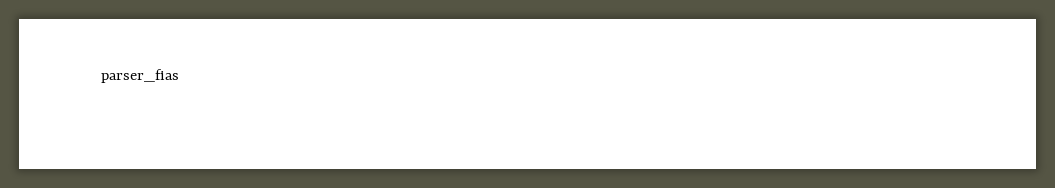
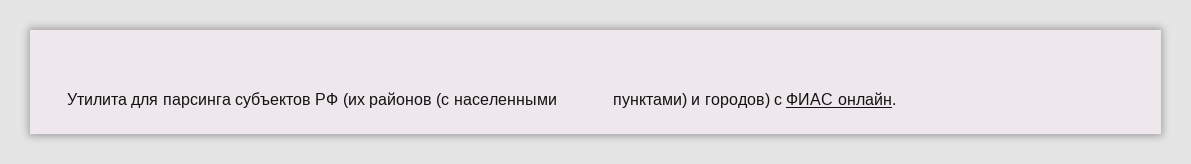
- parser_fias
+ Утилита для парсинга субъектов РФ (их районов (с населенными пунктами) и городов) с ФИАС онлайн.

